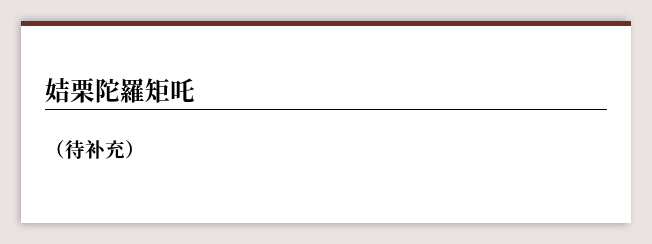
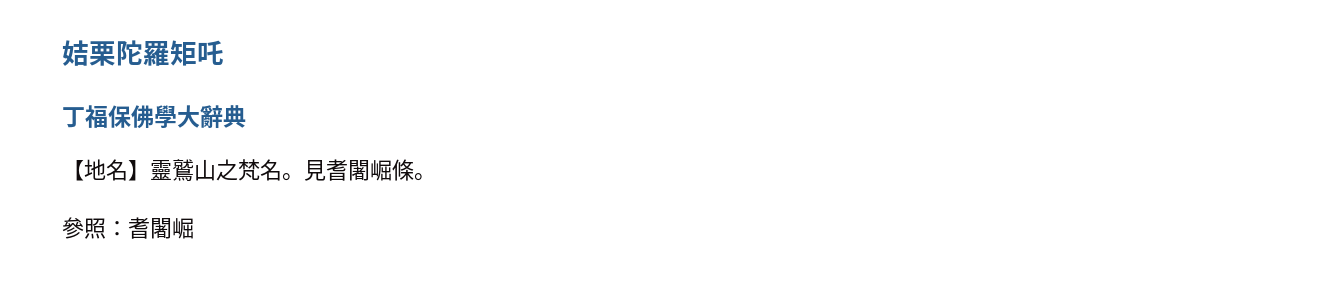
- （待补充）
+ 丁福保佛學大辭典
+ 【地名】靈鷲山之梵名。見耆闍崛條。
+ 參照：耆闍崛

